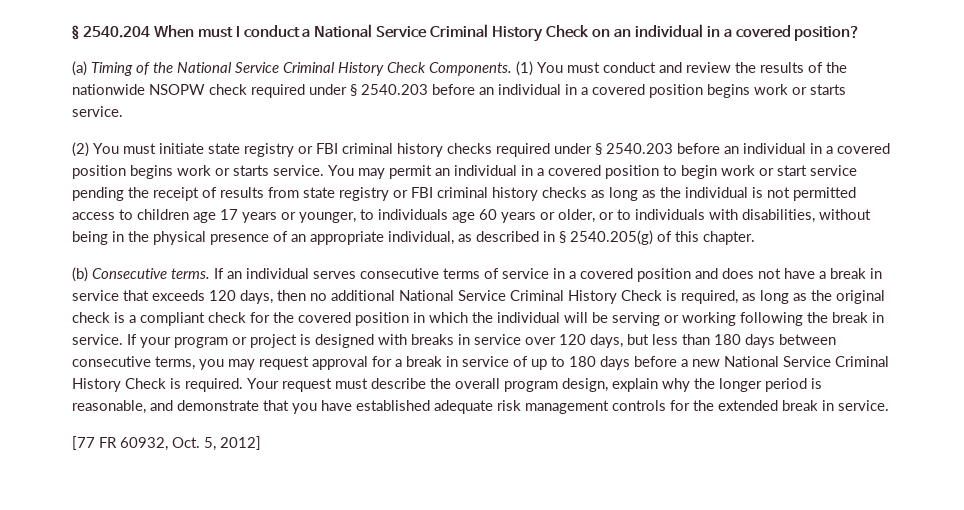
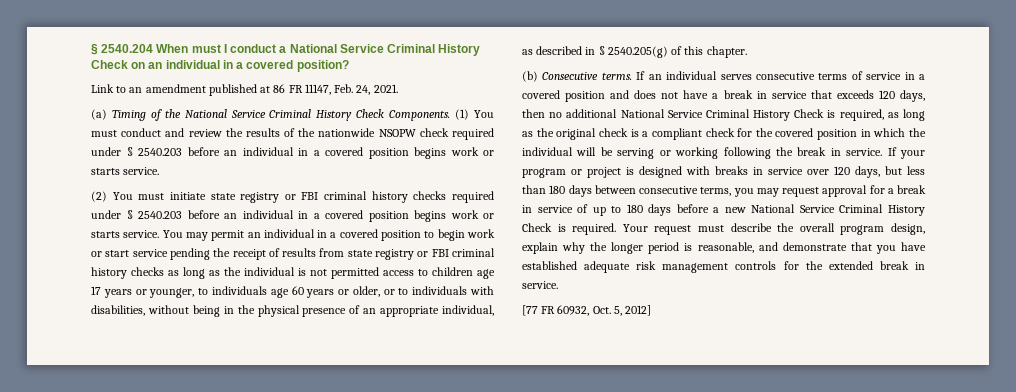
+ Link to an amendment published at 86 FR 11147, Feb. 24, 2021.

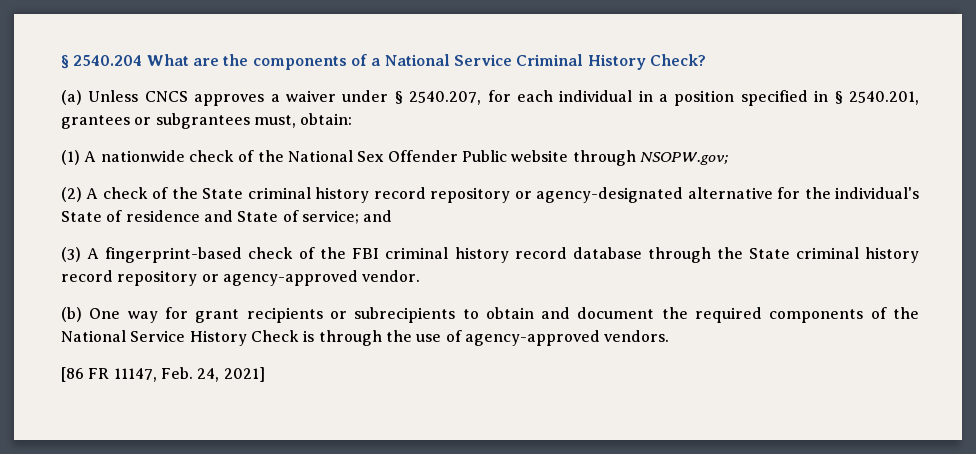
- § 2540.204 When must I conduct a National Service Criminal History Check on an individual in a covered position?
- Link to an amendment published at 86 FR 11147, Feb. 24, 2021.
- (a) Timing of the National Service Criminal History Check Components. (1) You must conduct and review the results of the nationwide NSOPW check required under § 2540.203 before an individual in a covered position begins work or starts service.
- (2) You must initiate state registry or FBI criminal history checks required under § 2540.203 before an individual in a covered position begins work or starts service. You may permit an individual in a covered position to begin work or start service pending the receipt of results from state registry or FBI criminal history checks as long as the individual is not permitted access to children age 17 years or younger, to individuals age 60 years or older, or to individuals with disabilities, without being in the physical presence of an appropriate individual, as described in § 2540.205(g) of this chapter.
- (b) Consecutive terms. If an individual serves consecutive terms of service in a covered position and does not have a break in service that exceeds 120 days, then no additional National Service Criminal History Check is required, as long as the original check is a compliant check for the covered position in which the individual will be serving or working following the break in service. If your program or project is designed with breaks in service over 120 days, but less than 180 days between consecutive terms, you may request approval for a break in service of up to 180 days before a new National Service Criminal History Check is required. Your request must describe the overall program design, explain why the longer period is reasonable, and demonstrate that you have established adequate risk management controls for the extended break in service.
- [77 FR 60932, Oct. 5, 2012]
+ § 2540.204 What are the components of a National Service Criminal History Check?
+ (a) Unless CNCS approves a waiver under § 2540.207, for each individual in a position specified in § 2540.201, grantees or subgrantees must, obtain:
+ (1) A nationwide check of the National Sex Offender Public website through NSOPW.gov;
+ (2) A check of the State criminal history record repository or agency-designated alternative for the individual's State of residence and State of service; and
+ (3) A fingerprint-based check of the FBI criminal history record database through the State criminal history record repository or agency-approved vendor.
+ (b) One way for grant recipients or subrecipients to obtain and document the required components of the National Service History Check is through the use of agency-approved vendors.
+ [86 FR 11147, Feb. 24, 2021]

